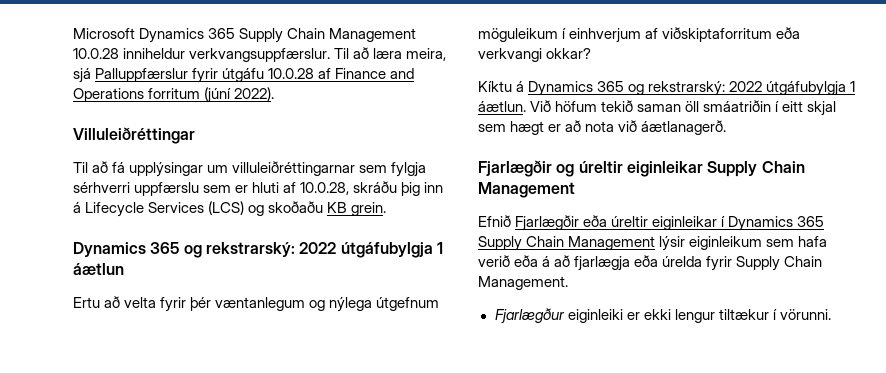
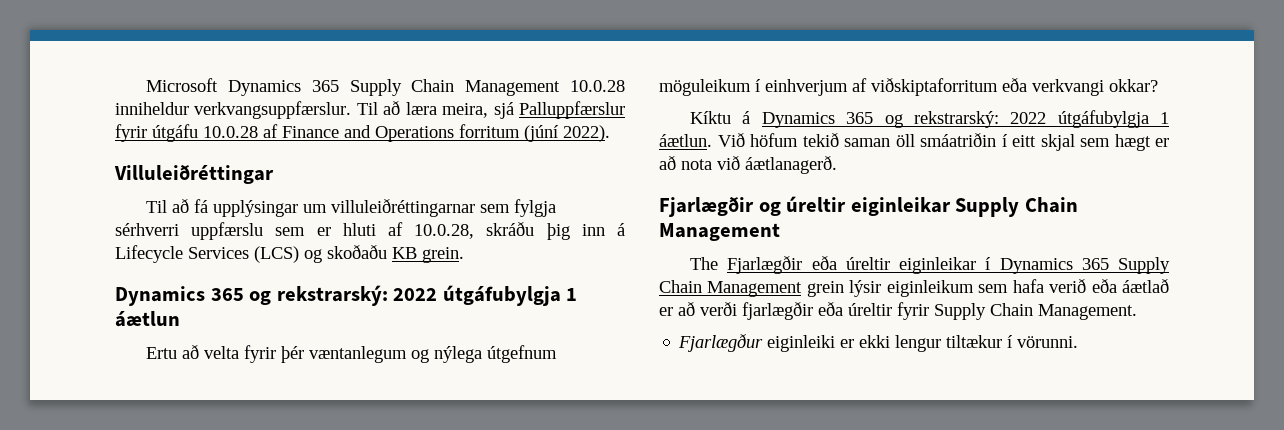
- Efnið Fjarlægðir eða úreltir eiginleikar í Dynamics 365 Supply Chain Management lýsir eiginleikum sem hafa verið eða á að fjarlægja eða úrelda fyrir Supply Chain Management.
+ The Fjarlægðir eða úreltir eiginleikar í Dynamics 365 Supply Chain Management grein lýsir eiginleikum sem hafa verið eða áætlað er að verði fjarlægðir eða úreltir fyrir Supply Chain Management.

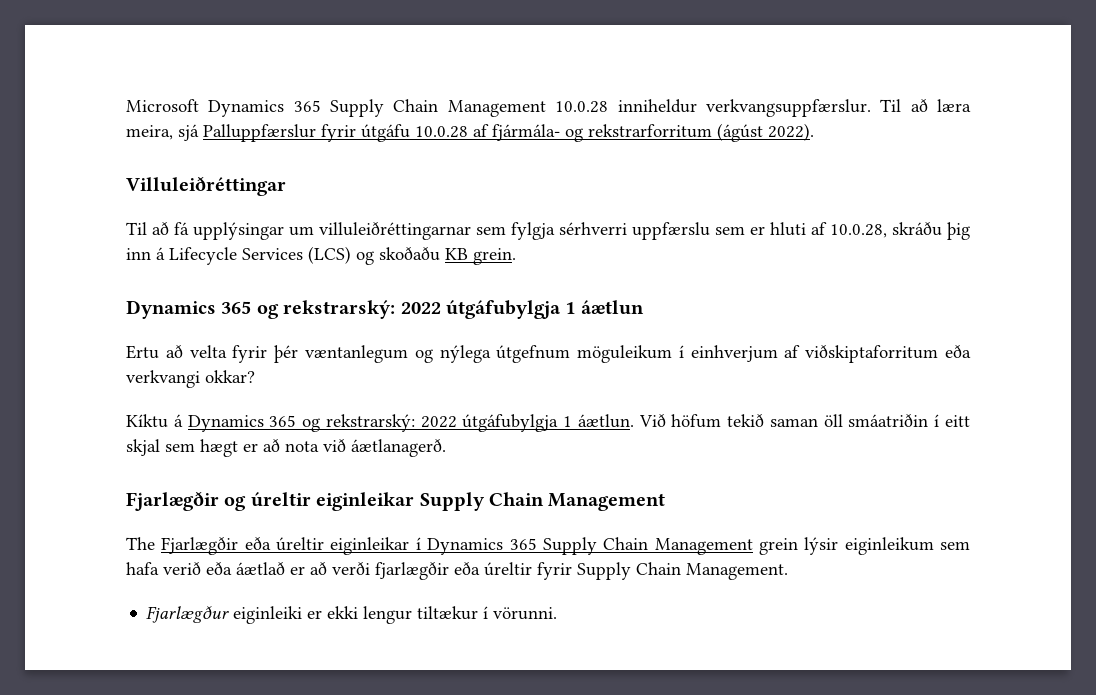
- Til að læra meira, sjá Palluppfærslur fyrir útgáfu 10.0.28 af Finance and Operations forritum (júní 2022).
+ Til að læra meira, sjá Palluppfærslur fyrir útgáfu 10.0.28 af fjármála- og rekstrarforritum (ágúst 2022).

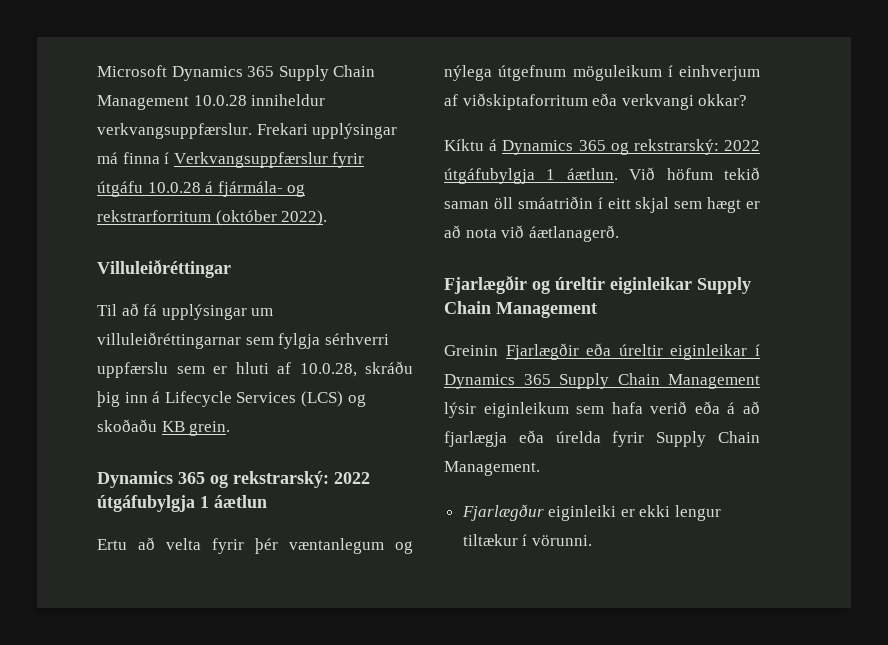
- Til að læra meira, sjá Palluppfærslur fyrir útgáfu 10.0.28 af fjármála- og rekstrarforritum (ágúst 2022).
+ Frekari upplýsingar má finna í Verkvangsuppfærslur fyrir útgáfu 10.0.28 á fjármála- og rekstrarforritum (október 2022).
- The Fjarlægðir eða úreltir eiginleikar í Dynamics 365 Supply Chain Management grein lýsir eiginleikum sem hafa verið eða áætlað er að verði fjarlægðir eða úreltir fyrir Supply Chain Management.
+ Greinin Fjarlægðir eða úreltir eiginleikar í Dynamics 365 Supply Chain Management lýsir eiginleikum sem hafa verið eða á að fjarlægja eða úrelda fyrir Supply Chain Management.

